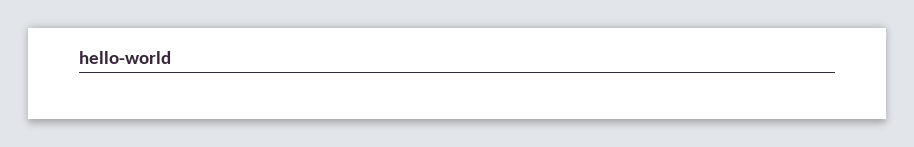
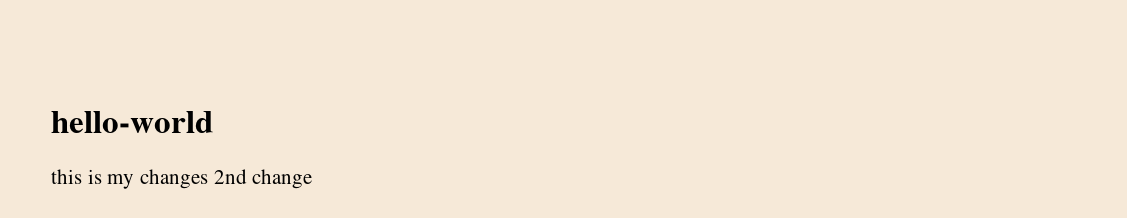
+ this is my changes 2nd change

